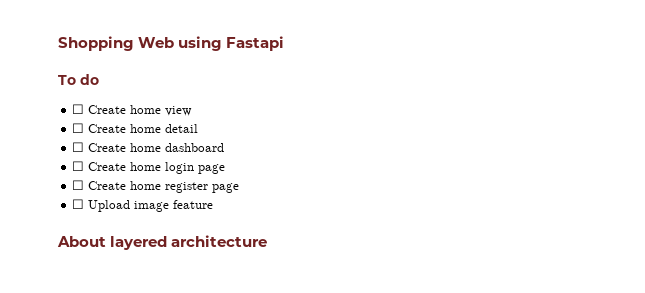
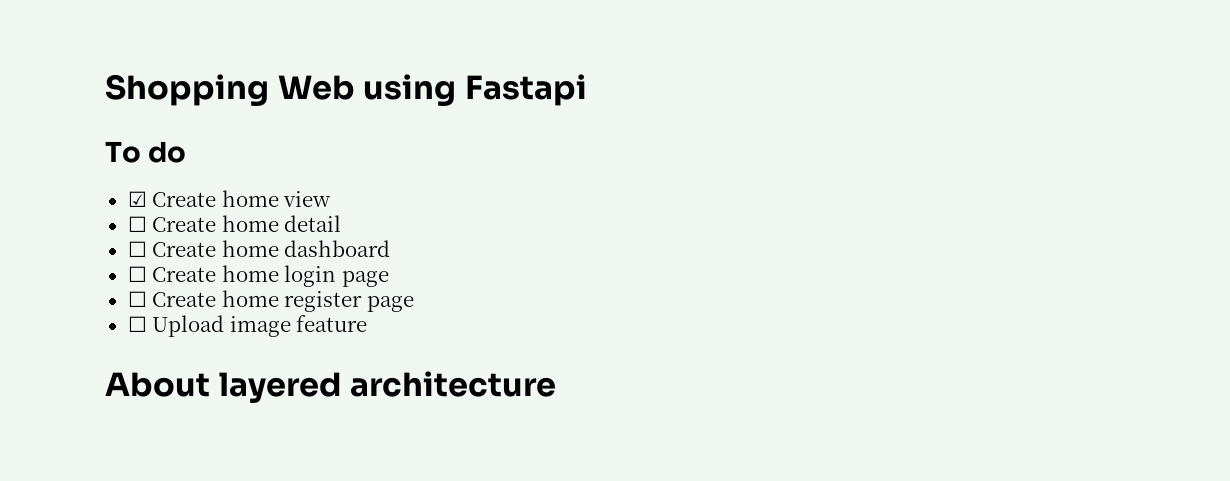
- ☐ Create home view
+ ☑ Create home view

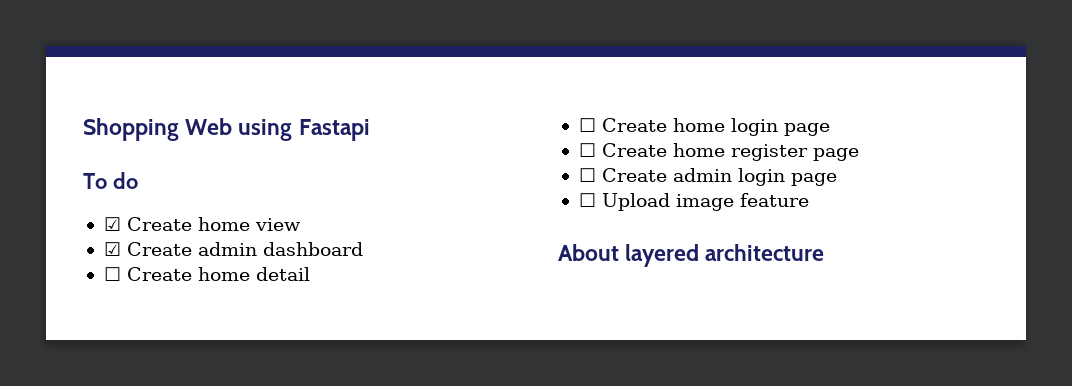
+ ☑ Create admin dashboard
- ☐ Create home dashboard
+ ☐ Create admin login page

